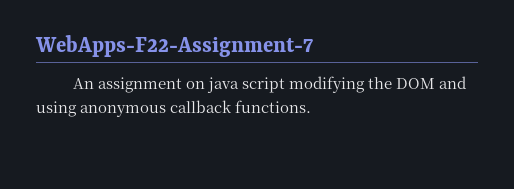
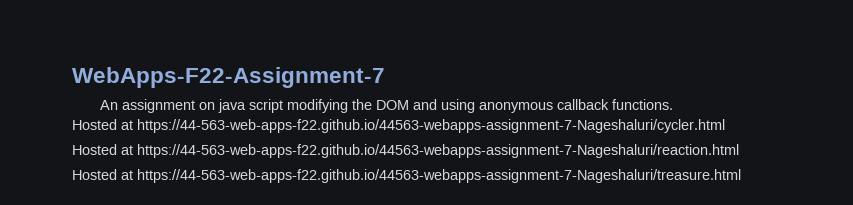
+ Hosted at https://44-563-web-apps-f22.github.io/44563-webapps-assignment-7-Nageshaluri/cycler.html
+ Hosted at https://44-563-web-apps-f22.github.io/44563-webapps-assignment-7-Nageshaluri/reaction.html
+ Hosted at https://44-563-web-apps-f22.github.io/44563-webapps-assignment-7-Nageshaluri/treasure.html

